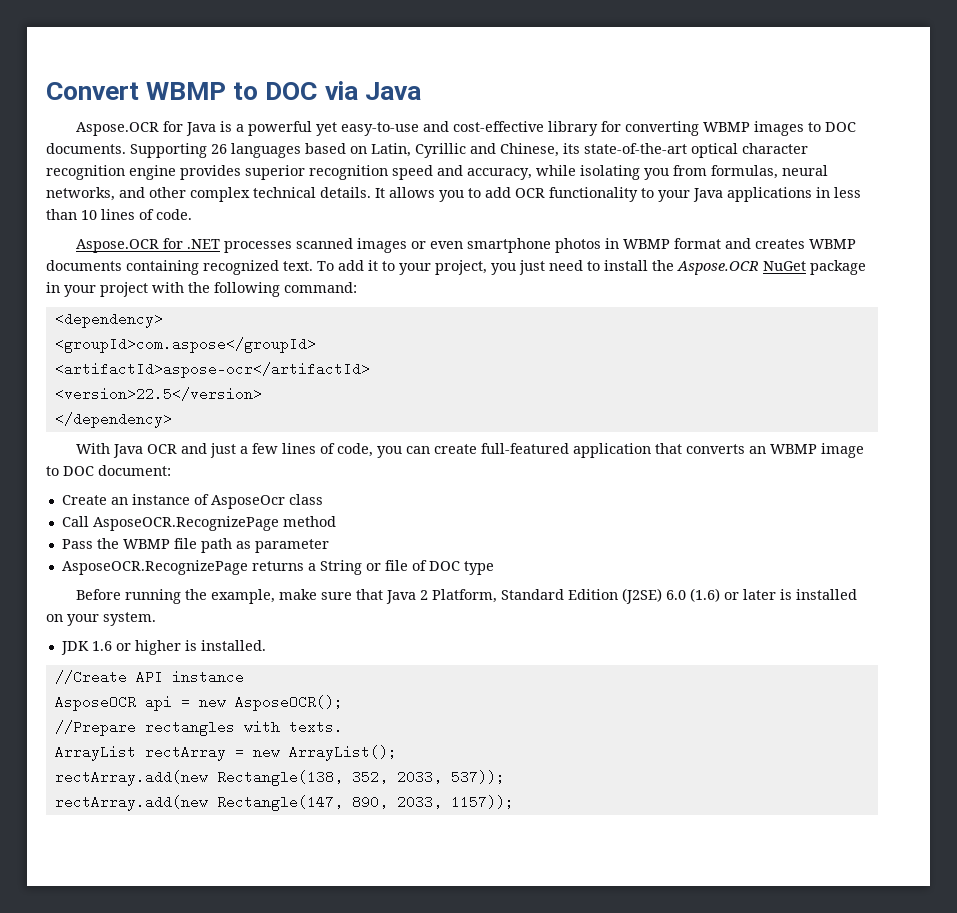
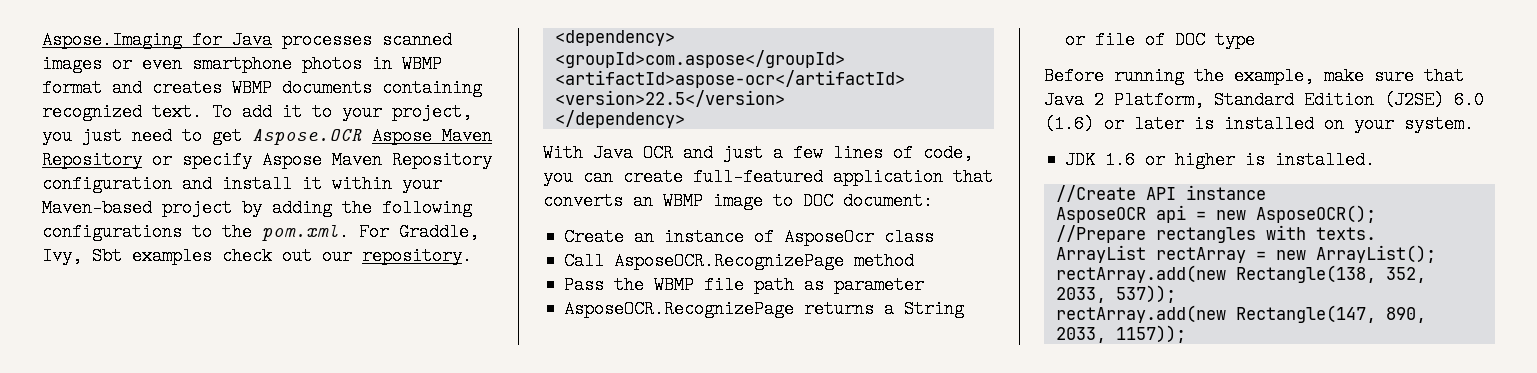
- Convert WBMP to DOC via Java
- Aspose.OCR for Java is a powerful yet easy-to-use and cost-effective library for converting WBMP images to DOC documents. Supporting 26 languages based on Latin, Cyrillic and Chinese, its state-of-the-art optical character recognition engine provides superior recognition speed and accuracy, while isolating you from formulas, neural networks, and other complex technical details. It allows you to add OCR functionality to your Java applications in less than 10 lines of code.
- Aspose.OCR for .NET processes scanned images or even smartphone photos in WBMP format and creates WBMP documents containing recognized text.
+ Aspose.Imaging for Java processes scanned images or even smartphone photos in WBMP format and creates WBMP documents containing recognized text.
- To add it to your project, you just need to install the Aspose.OCR NuGet package in your project with the following command:
+ To add it to your project, you just need to get Aspose.OCR Aspose Maven Repository or specify Aspose Maven Repository configuration and install it within your Maven-based project by adding the following configurations to the pom.xml. For Graddle, Ivy, Sbt examples check out our repository.

